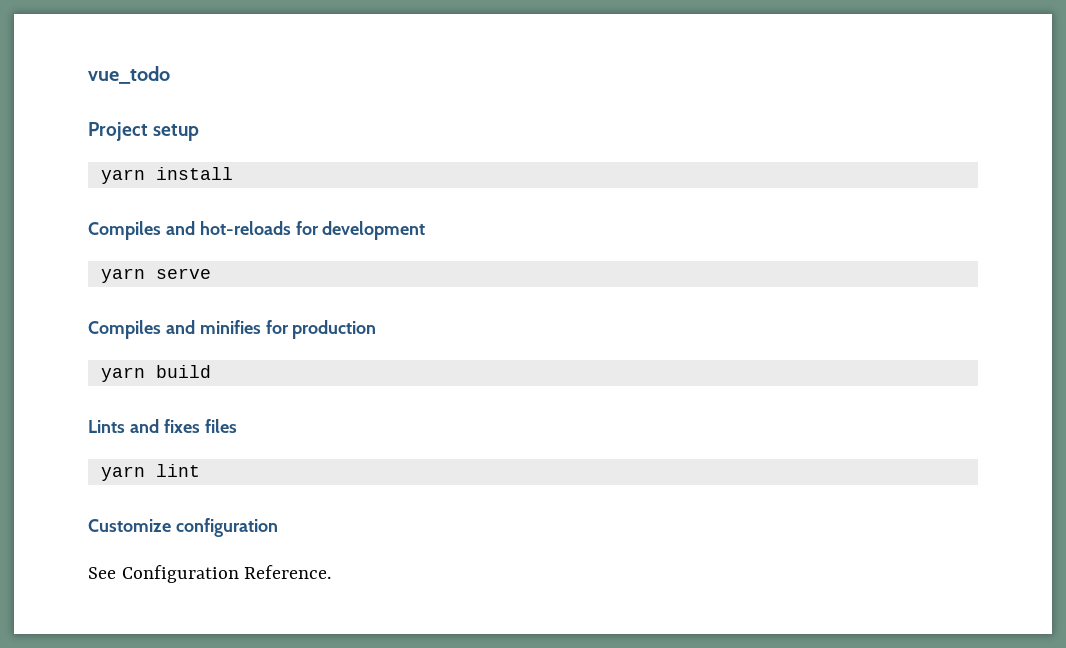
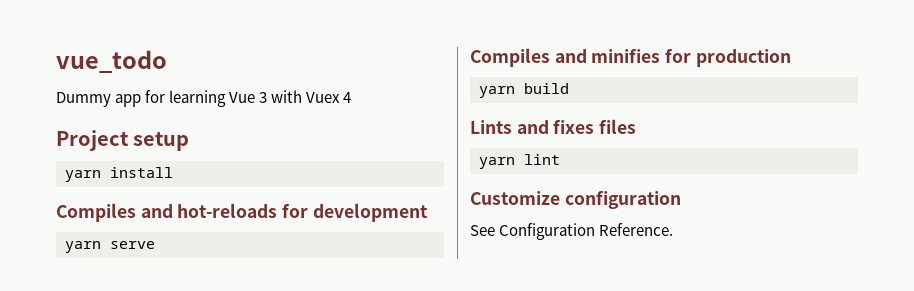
+ Dummy app for learning Vue 3 with Vuex 4

